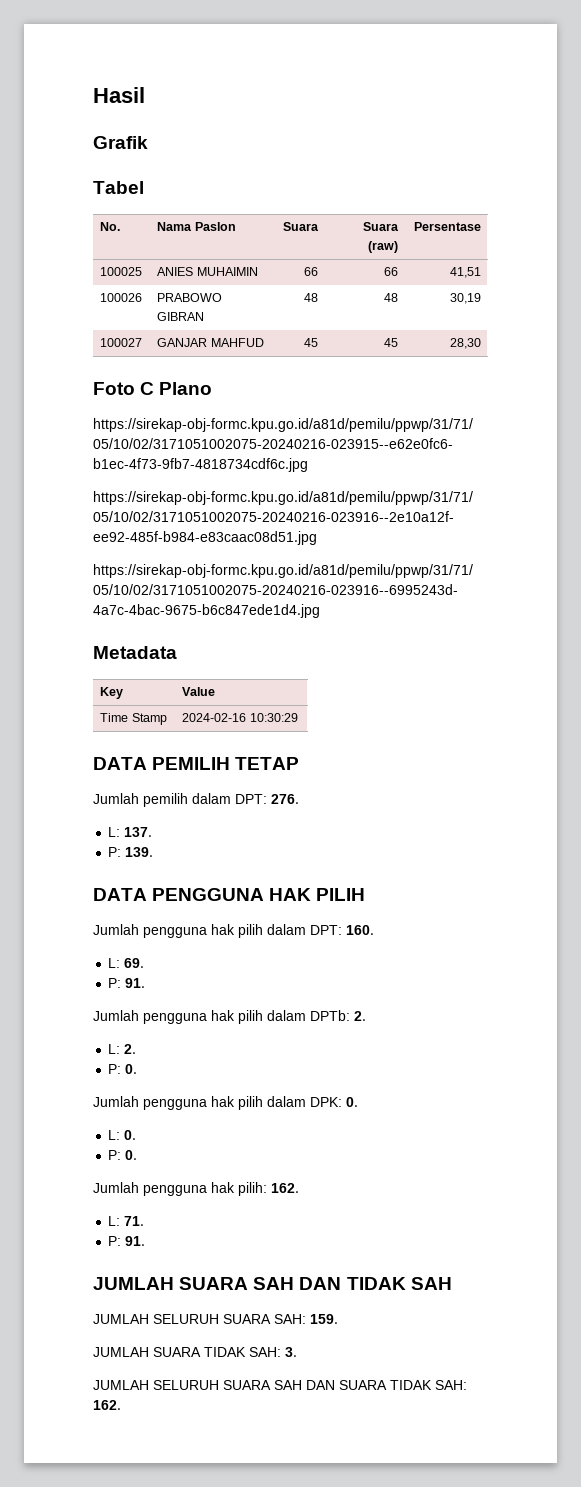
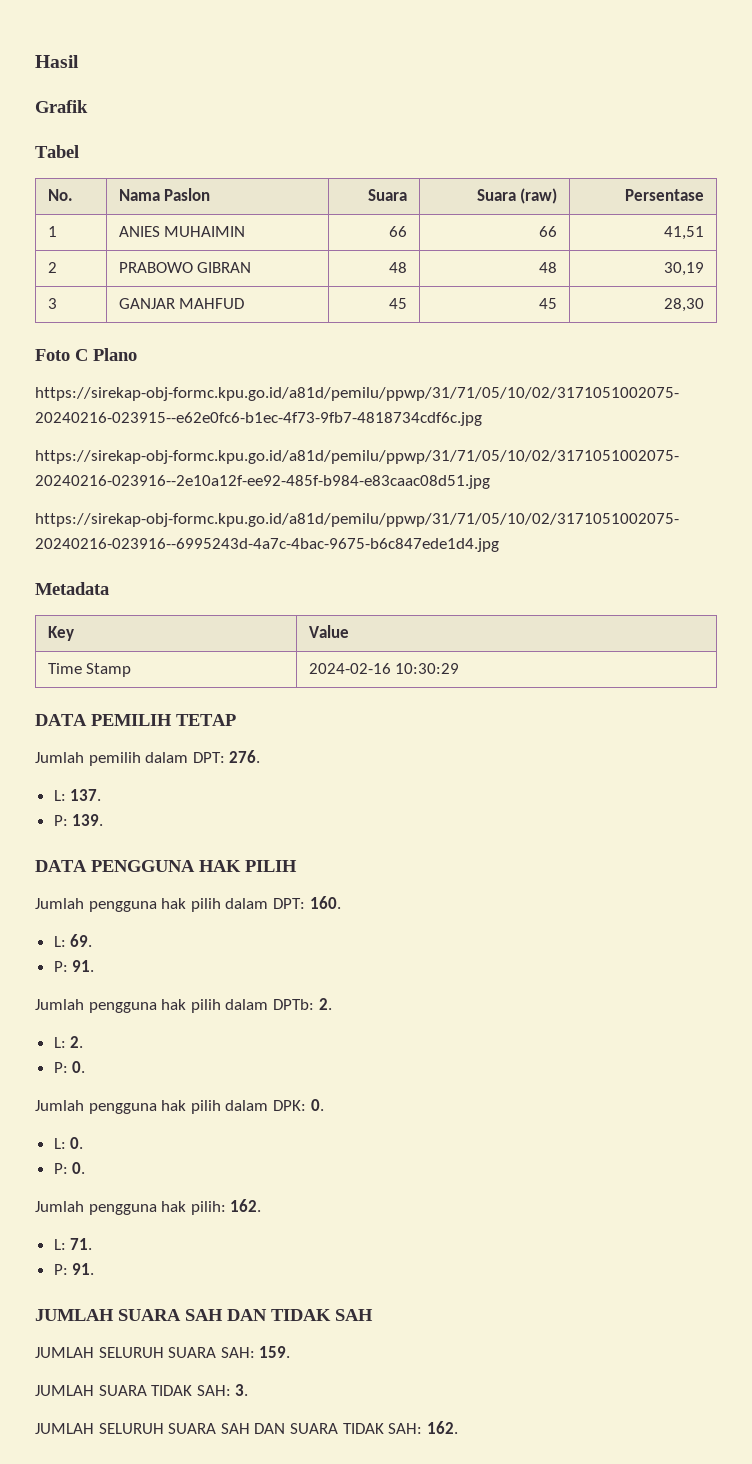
- 100025 | ANIES MUHAIMIN | 66 | 66 | 41,51
+ 1 | ANIES MUHAIMIN | 66 | 66 | 41,51
- 100026 | PRABOWO GIBRAN | 48 | 48 | 30,19
+ 2 | PRABOWO GIBRAN | 48 | 48 | 30,19
- 100027 | GANJAR MAHFUD | 45 | 45 | 28,30
+ 3 | GANJAR MAHFUD | 45 | 45 | 28,30

